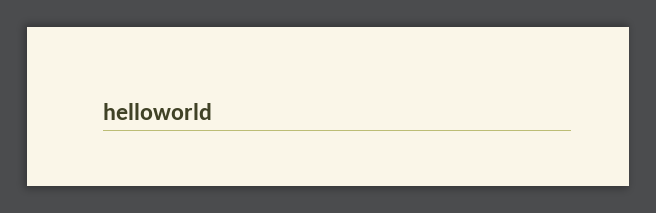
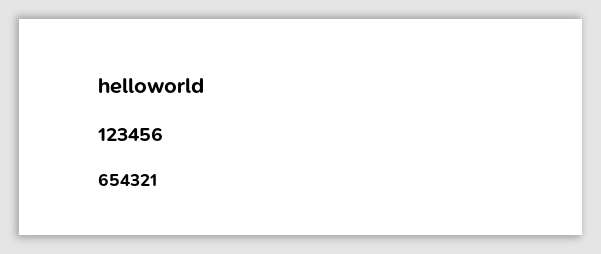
+ 123456
+ 654321

